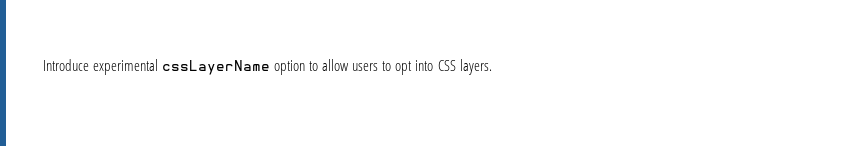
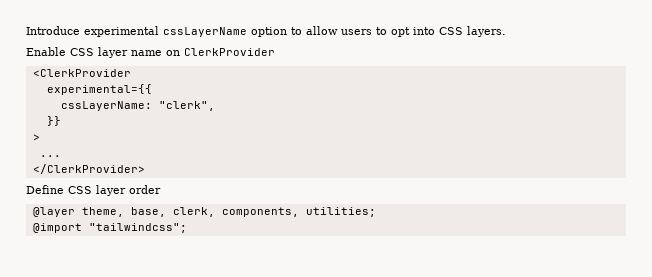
+ Enable CSS layer name on ClerkProvider
+ <ClerkProvider
+ experimental={{
+ cssLayerName: "clerk",
+ }}
+ >
+ ...
+ </ClerkProvider>
+ Define CSS layer order
+ @layer theme, base, clerk, components, utilities;
+ @import "tailwindcss";

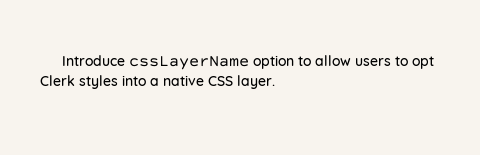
- Introduce experimental cssLayerName option to allow users to opt into CSS layers.
- Enable CSS layer name on ClerkProvider
- <ClerkProvider
- experimental={{
- cssLayerName: "clerk",
- }}
- >
- ...
- </ClerkProvider>
- Define CSS layer order
- @layer theme, base, clerk, components, utilities;
- @import "tailwindcss";
+ Introduce cssLayerName option to allow users to opt Clerk styles into a native CSS layer.

